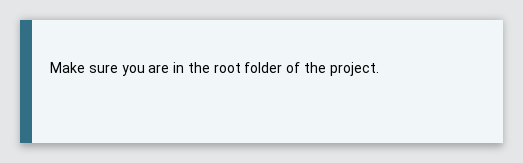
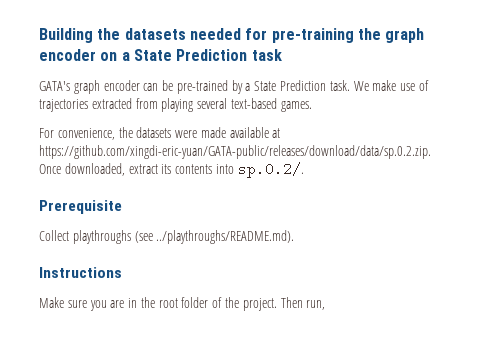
+ Building the datasets needed for pre-training the graph encoder on a State Prediction task
+ GATA's graph encoder can be pre-trained by a State Prediction task. We make use of trajectories extracted from playing several text-based games.
+ For convenience, the datasets were made available at https://github.com/xingdi-eric-yuan/GATA-public/releases/download/data/sp.0.2.zip. Once downloaded, extract its contents into sp.0.2/.
+ Prerequisite
+ Collect playthroughs (see ../playthroughs/README.md).
+ Instructions
+ Then run,

